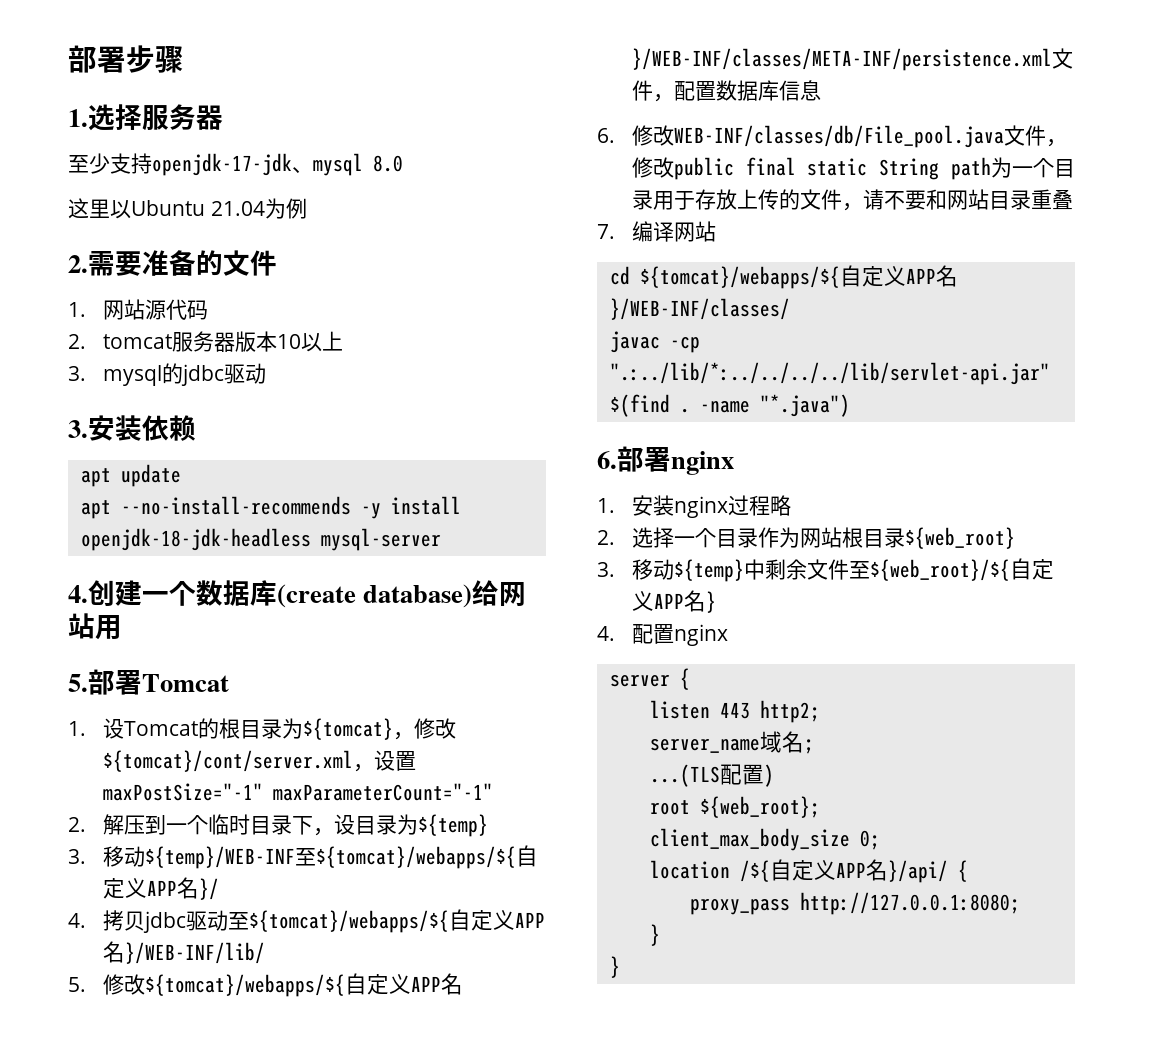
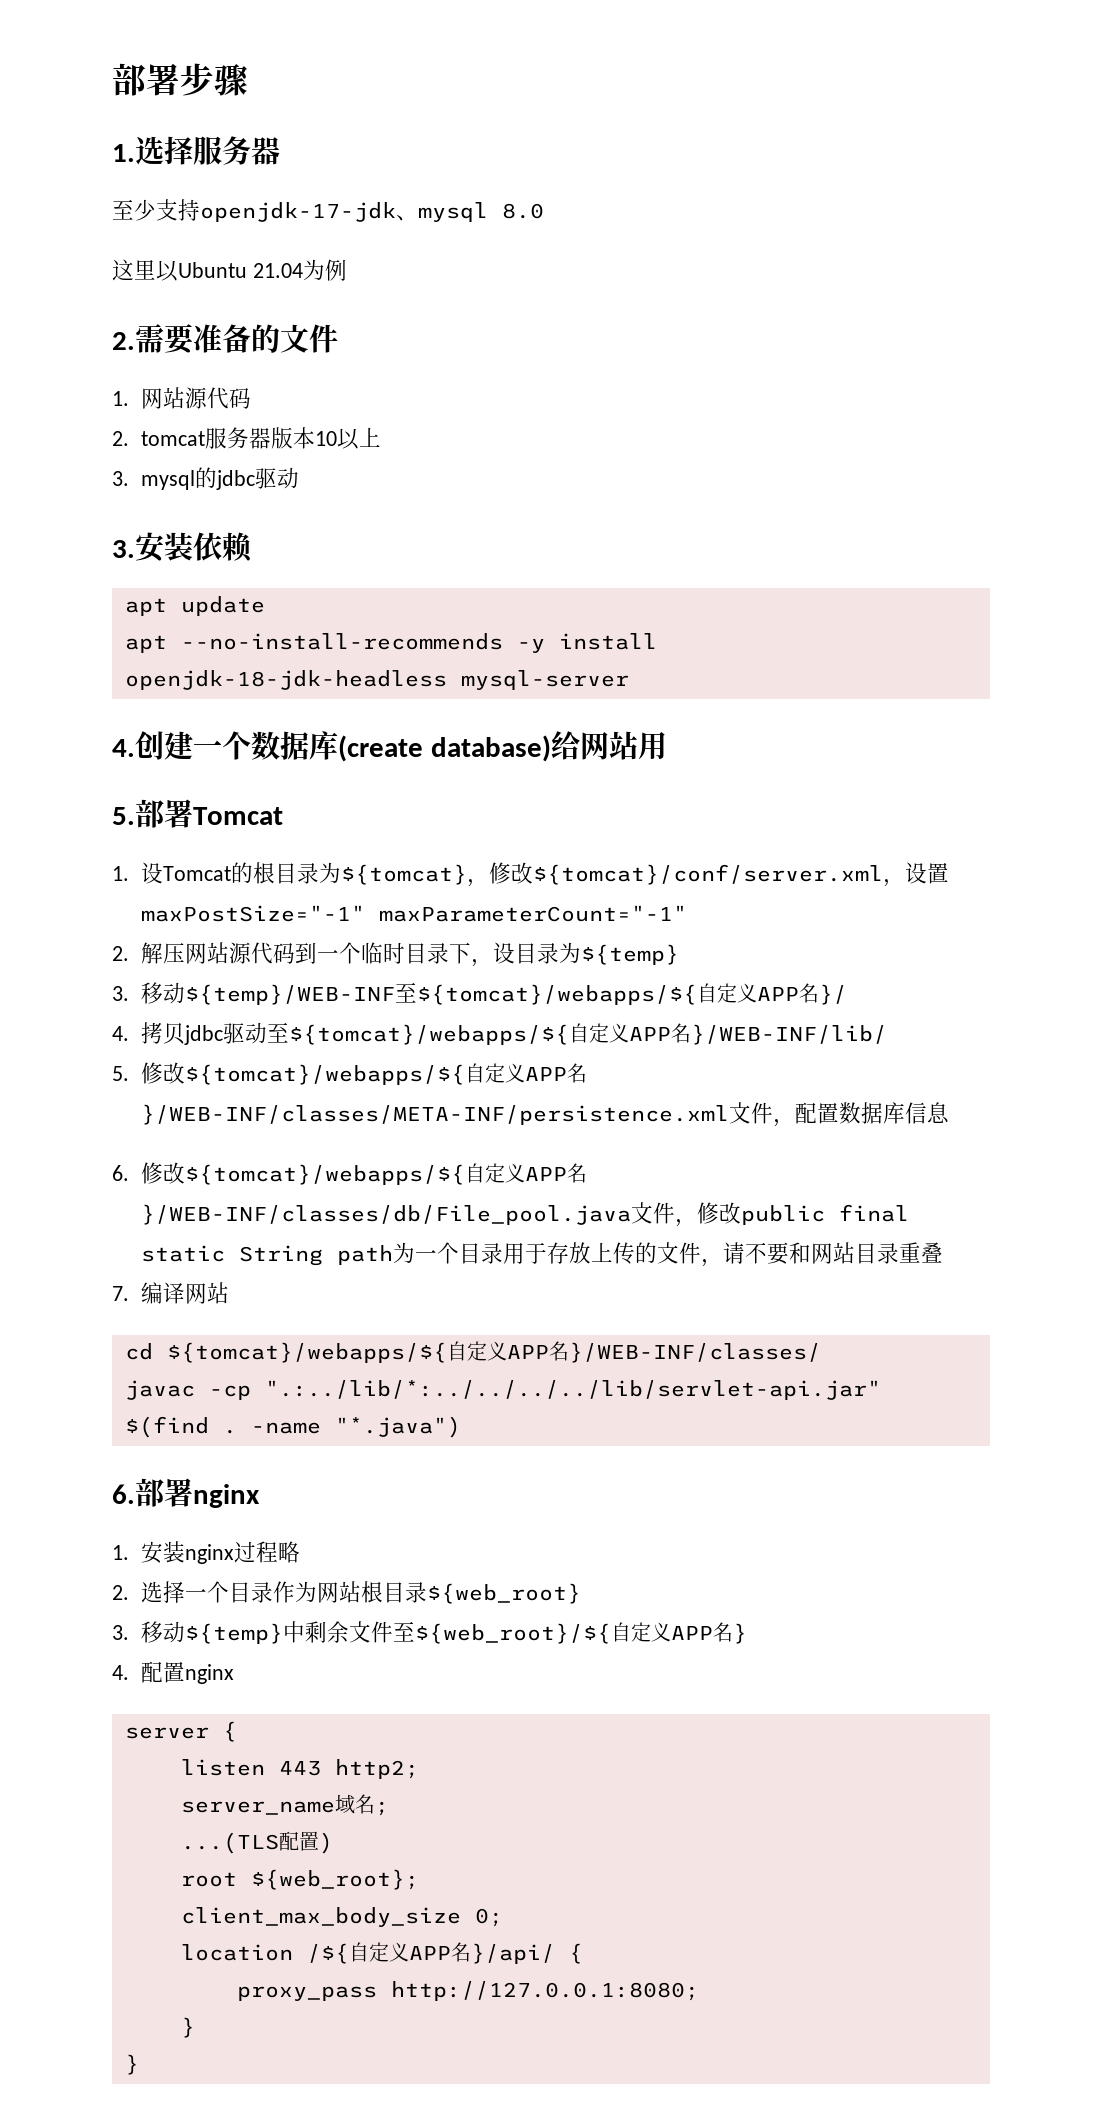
- 1.设Tomcat的根目录为${tomcat}，修改${tomcat}/cont/server.xml，设置maxPostSize="-1" maxParameterCount="-1"
+ 1.设Tomcat的根目录为${tomcat}，修改${tomcat}/conf/server.xml，设置maxPostSize="-1" maxParameterCount="-1"
- 2.解压到一个临时目录下，设目录为${temp}
+ 2.解压网站源代码到一个临时目录下，设目录为${temp}
- 6.修改WEB-INF/classes/db/File_pool.java文件，修改public final static String path为一个目录用于存放上传的文件，请不要和网站目录重叠
+ 6.修改${tomcat}/webapps/${自定义APP名}/WEB-INF/classes/db/File_pool.java文件，修改public final static String path为一个目录用于存放上传的文件，请不要和网站目录重叠

